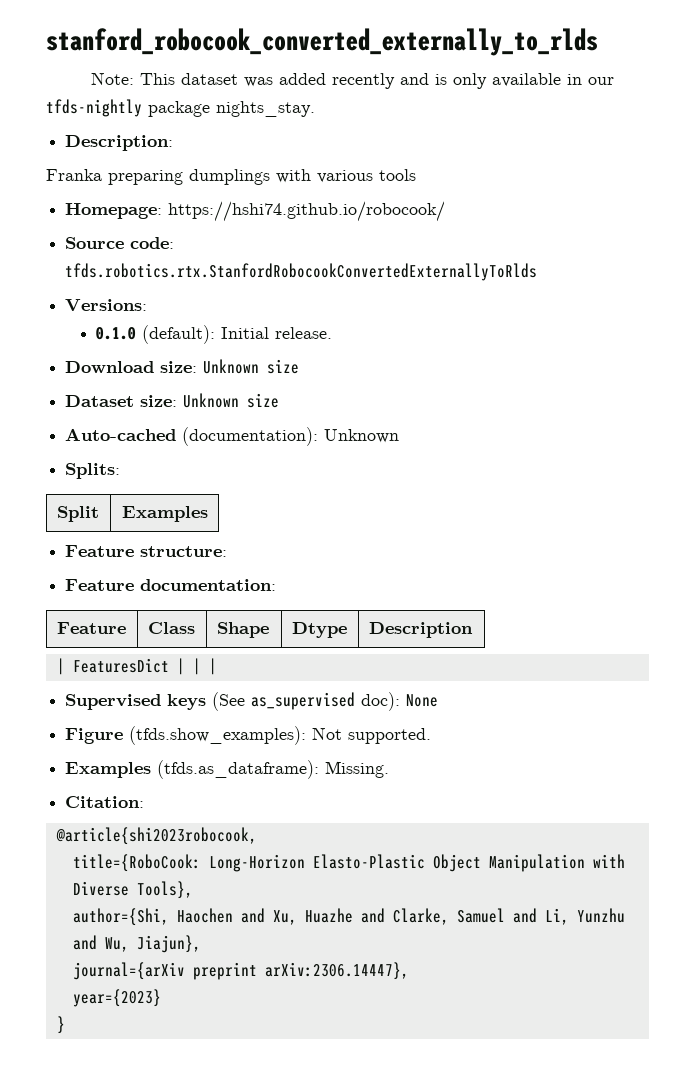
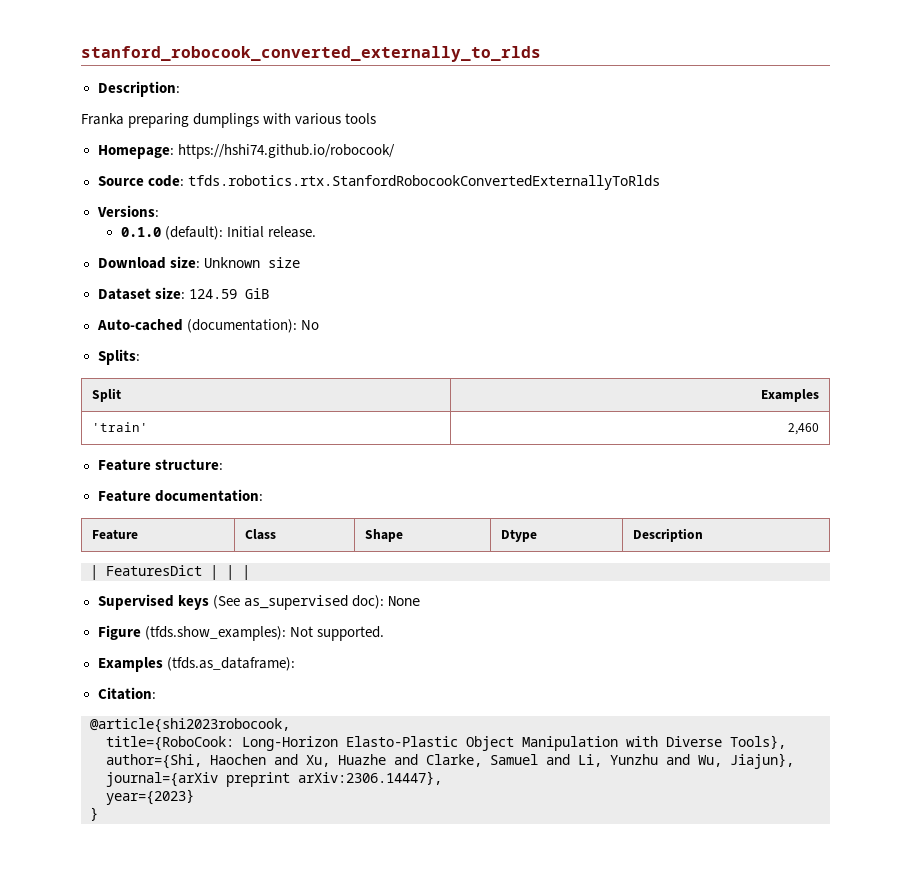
- Note: This dataset was added recently and is only available in our tfds-nightly package nights_stay.
- Dataset size: Unknown size
+ Dataset size: 124.59 GiB
- Auto-cached (documentation): Unknown
+ Auto-cached (documentation): No
+ 'train' | 2,460
- Examples (tfds.as_dataframe): Missing.
+ Examples (tfds.as_dataframe):

